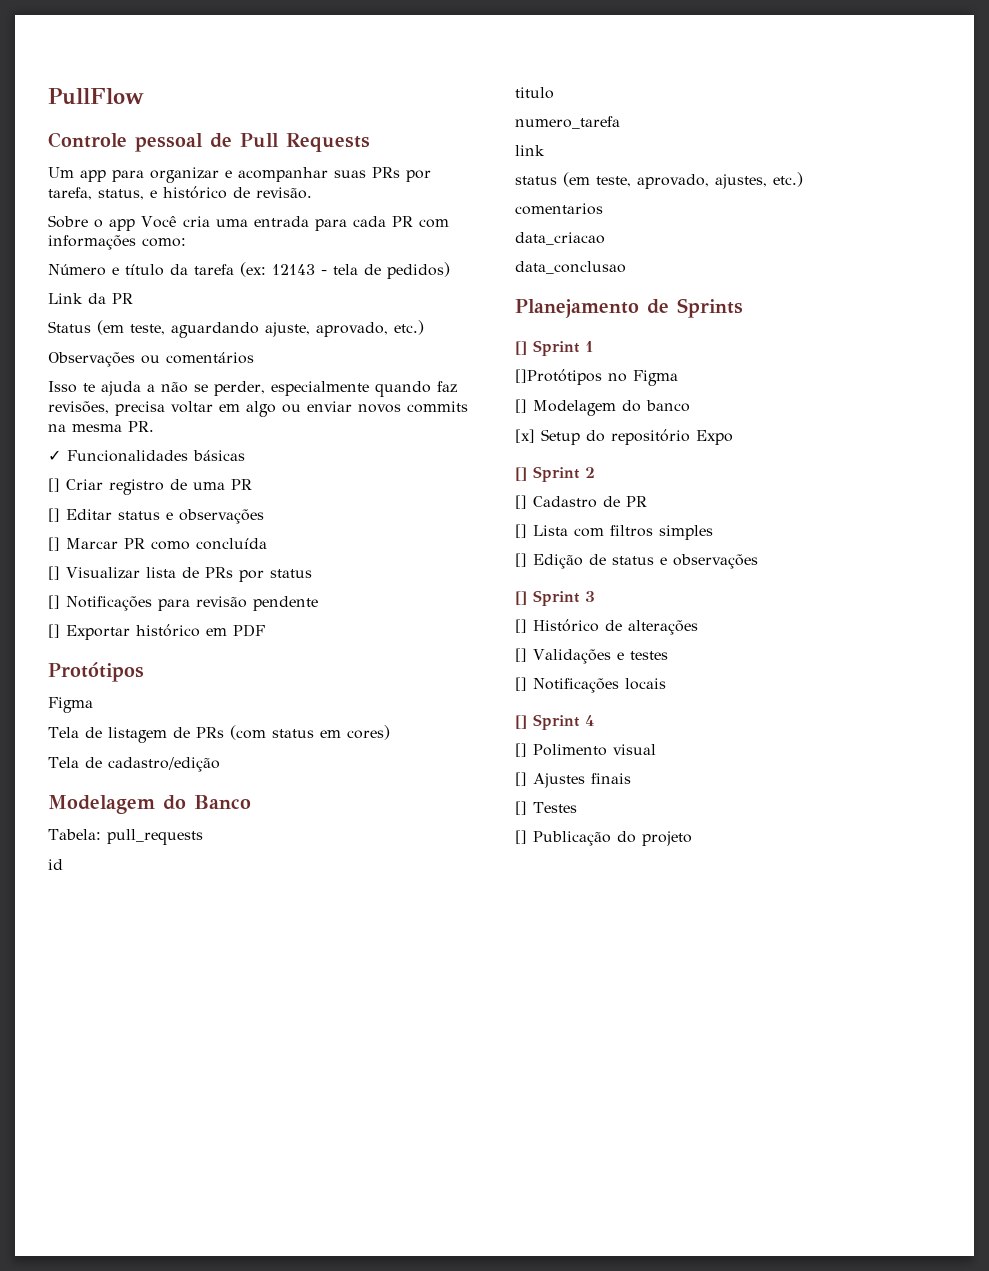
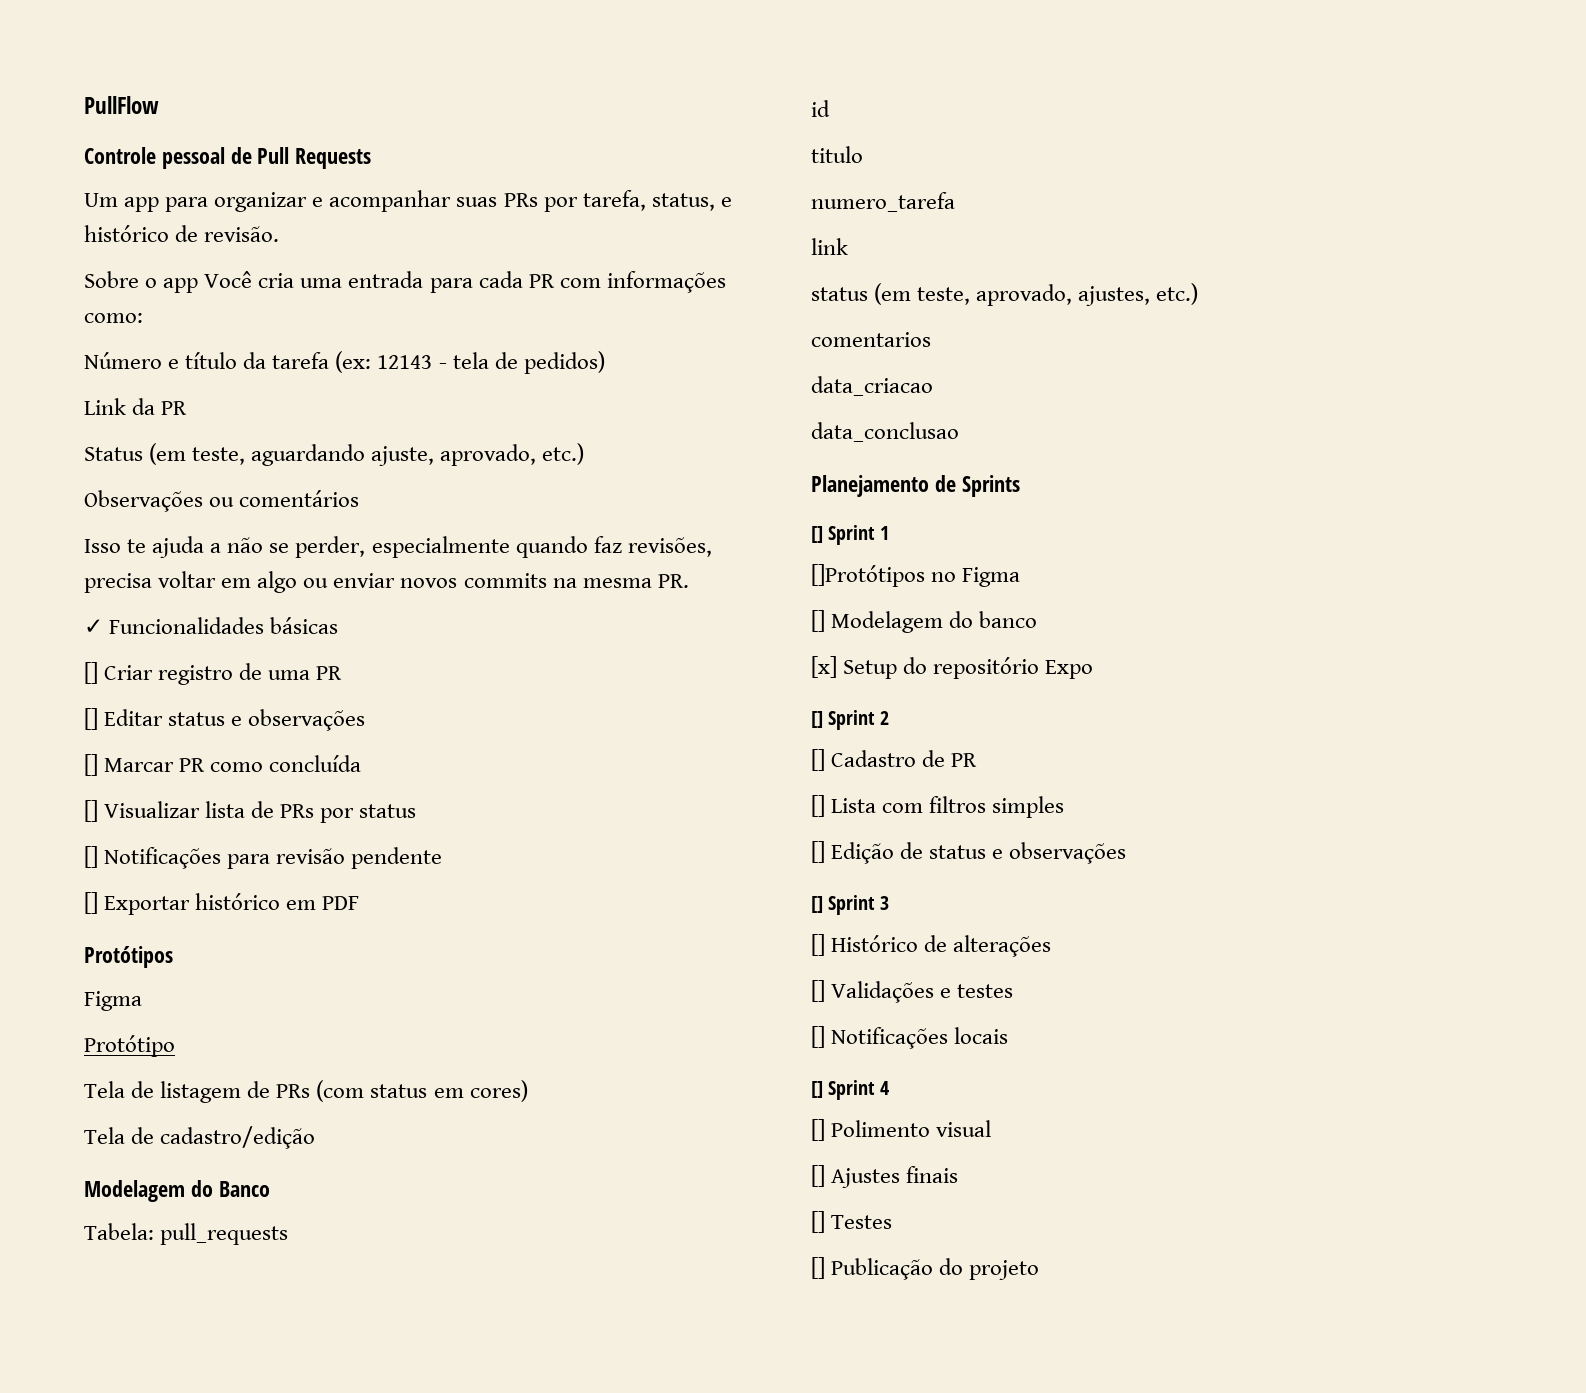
+ Protótipo

